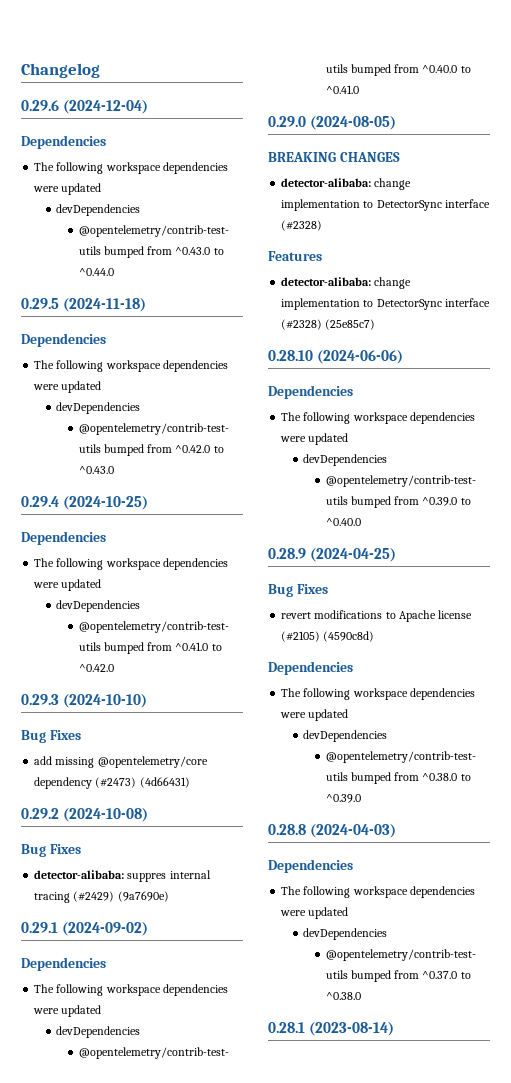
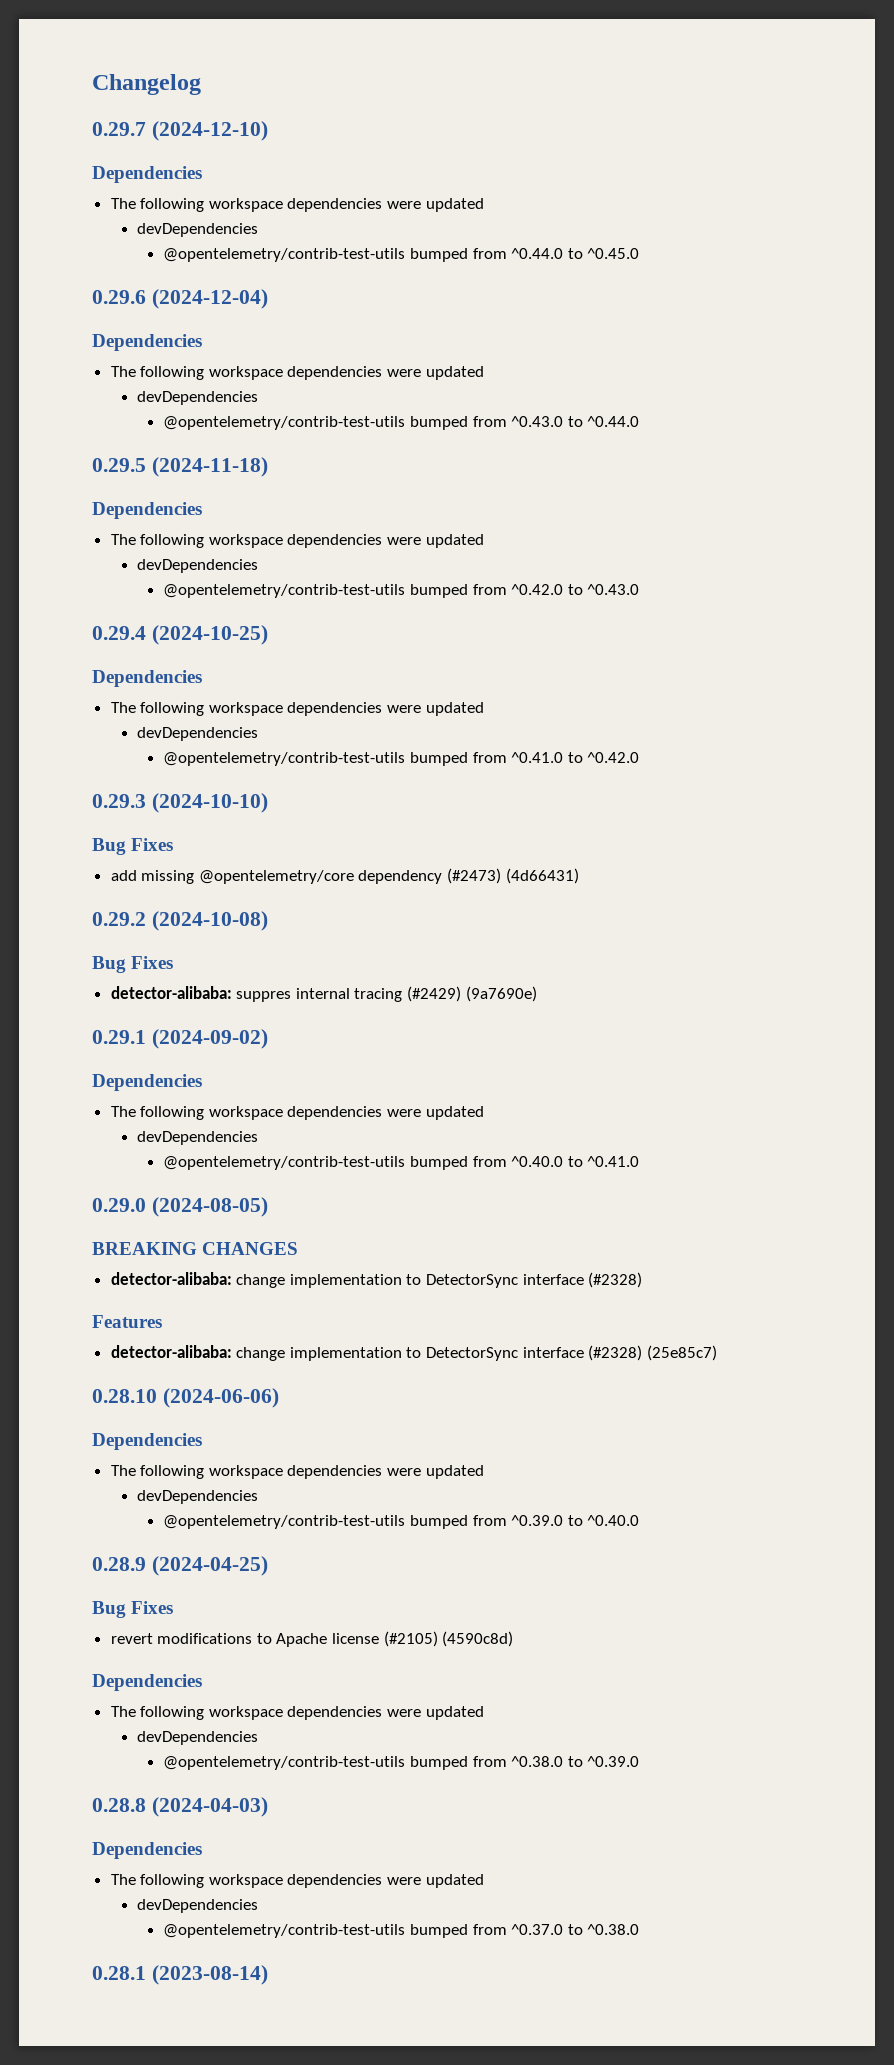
+ 0.29.7 (2024-12-10)
+ Dependencies
+ The following workspace dependencies were updated
+ devDependencies
+ @opentelemetry/contrib-test-utils bumped from ^0.44.0 to ^0.45.0

